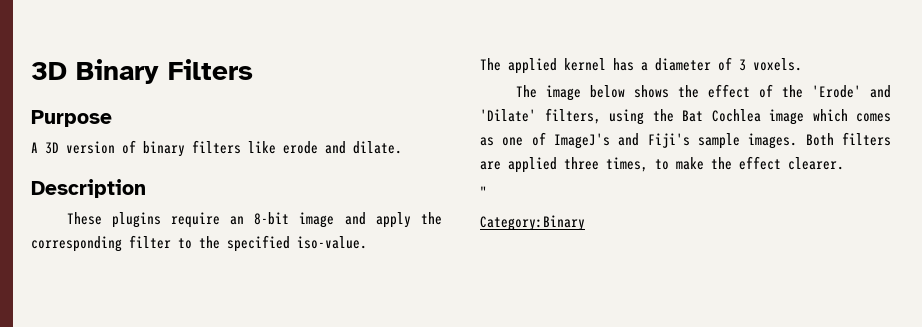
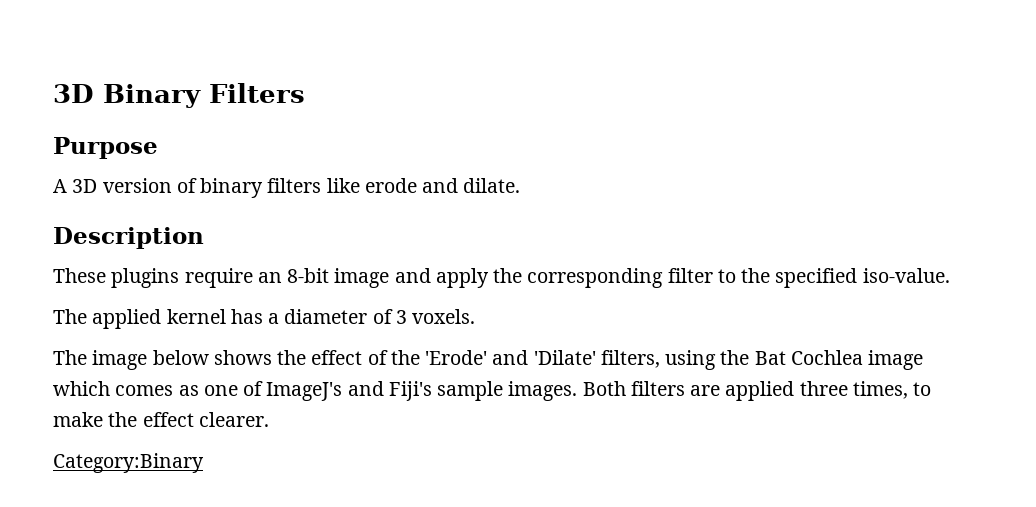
- "

